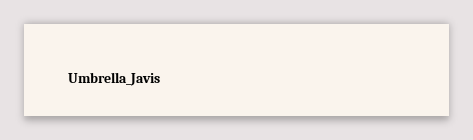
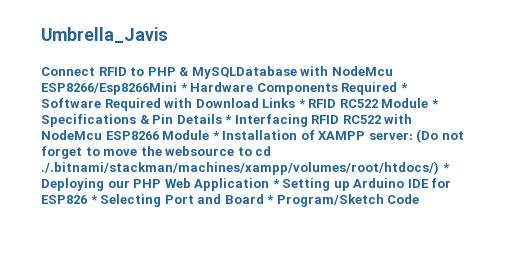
+ Connect RFID to PHP & MySQLDatabase with NodeMcu ESP8266/Esp8266Mini * Hardware Components Required * Software Required with Download Links * RFID RC522 Module * Specifications & Pin Details * Interfacing RFID RC522 with NodeMcu ESP8266 Module * Installation of XAMPP server: (Do not forget to move the websource to cd ./.bitnami/stackman/machines/xampp/volumes/root/htdocs/) * Deploying our PHP Web Application * Setting up Arduino IDE for ESP826 * Selecting Port and Board * Program/Sketch Code

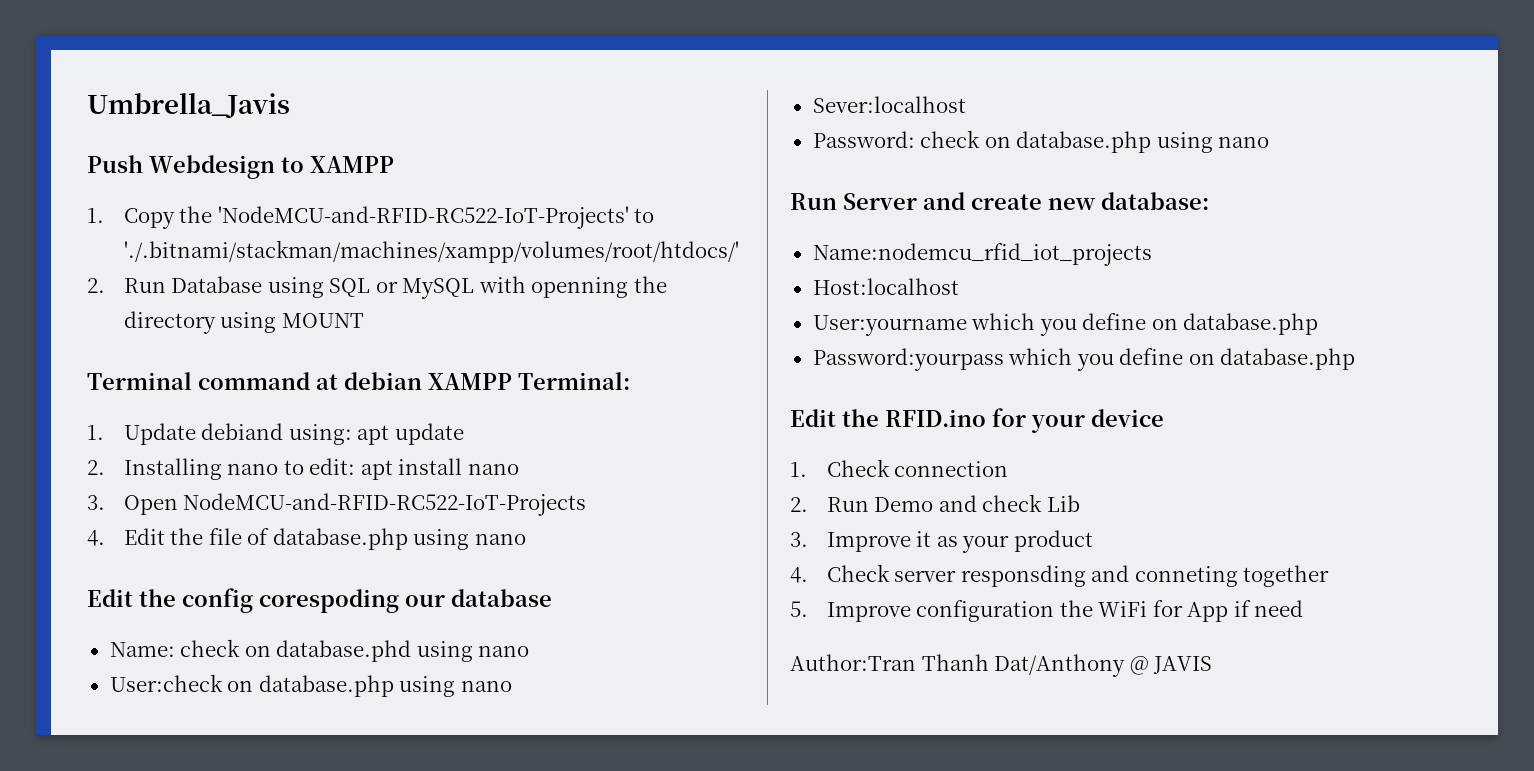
- Connect RFID to PHP & MySQLDatabase with NodeMcu ESP8266/Esp8266Mini * Hardware Components Required * Software Required with Download Links * RFID RC522 Module * Specifications & Pin Details * Interfacing RFID RC522 with NodeMcu ESP8266 Module * Installation of XAMPP server: (Do not forget to move the websource to cd ./.bitnami/stackman/machines/xampp/volumes/root/htdocs/) * Deploying our PHP Web Application * Setting up Arduino IDE for ESP826 * Selecting Port and Board * Program/Sketch Code
+ Push Webdesign to XAMPP
+ 1. Copy the 'NodeMCU-and-RFID-RC522-IoT-Projects' to './.bitnami/stackman/machines/xampp/volumes/root/htdocs/'
+ 2. Run Database using SQL or MySQL with openning the directory using MOUNT
+ Terminal command at debian XAMPP Terminal:
+ 1. Update debiand using: apt update
+ 2. Installing nano to edit: apt install nano
+ 3. Open NodeMCU-and-RFID-RC522-IoT-Projects
+ 4. Edit the file of database.php using nano
+ Edit the config corespoding our database
+ Name: check on database.phd using nano
+ User:check on database.php using nano
+ Sever:localhost
+ Password: check on database.php using nano
+ Run Server and create new database:
+ Name:nodemcu_rfid_iot_projects
+ Host:localhost
+ User:yourname which you define on database.php
+ Password:yourpass which you define on database.php
+ Edit the RFID.ino for your device
+ 1. Check connection
+ 2. Run Demo and check Lib
+ 3. Improve it as your product
+ 4. Check server responsding and conneting together
+ 5. Improve configuration the WiFi for App if need
+ Author:Tran Thanh Dat/Anthony @ JAVIS

